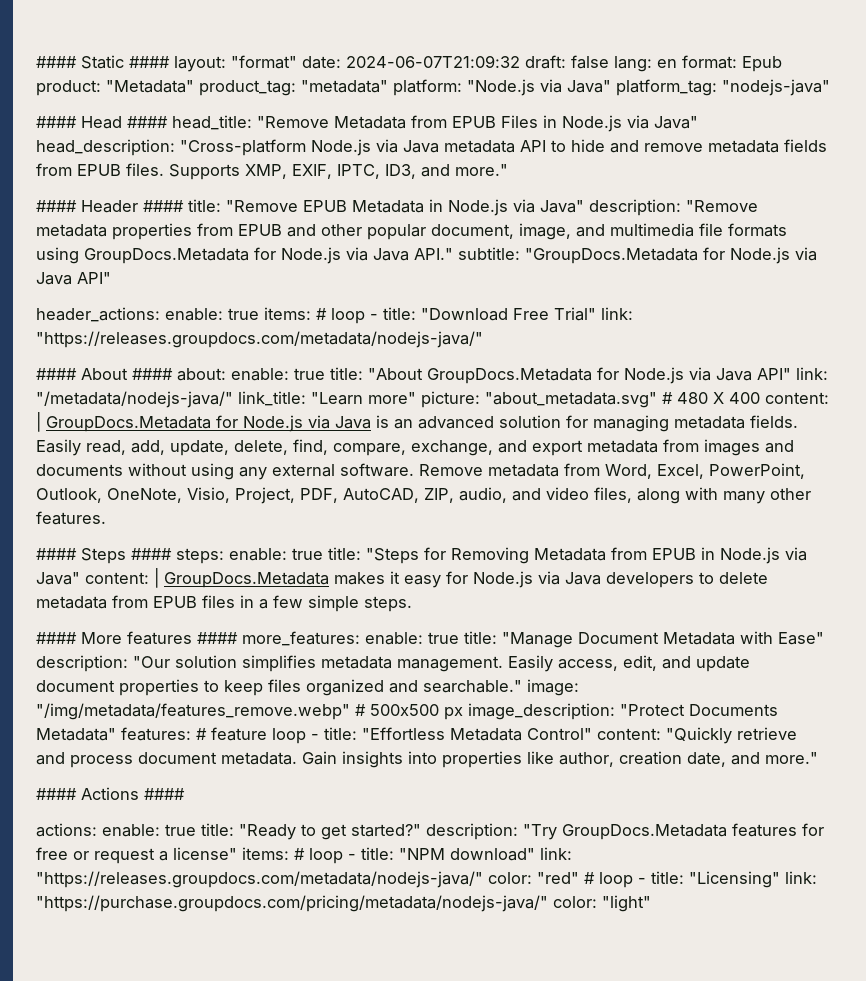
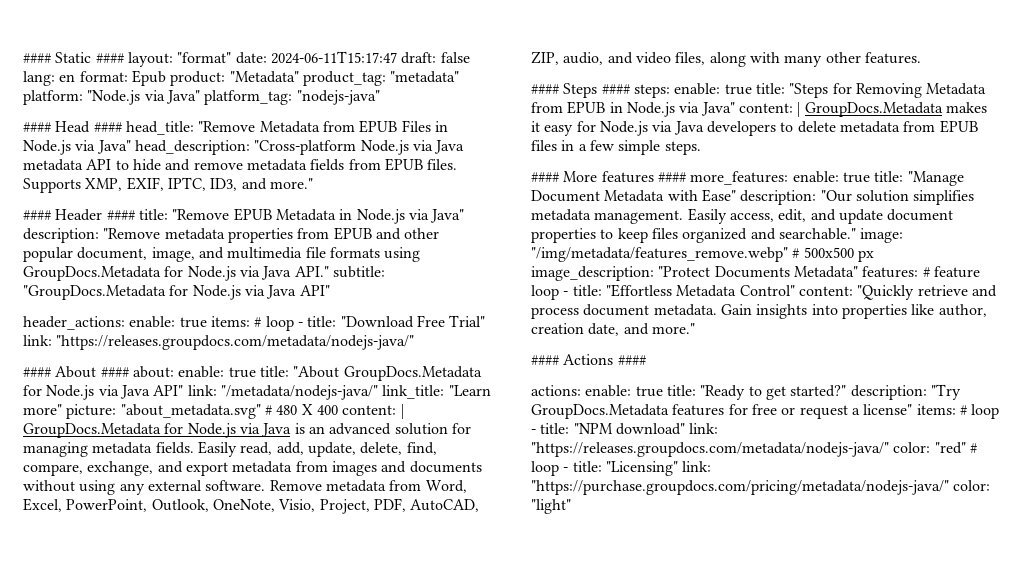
- #### Static #### layout: "format" date: 2024-06-07T21:09:32 draft: false lang: en format: Epub product: "Metadata" product_tag: "metadata" platform: "Node.js via Java" platform_tag: "nodejs-java"
+ #### Static #### layout: "format" date: 2024-06-11T15:17:47 draft: false lang: en format: Epub product: "Metadata" product_tag: "metadata" platform: "Node.js via Java" platform_tag: "nodejs-java"

